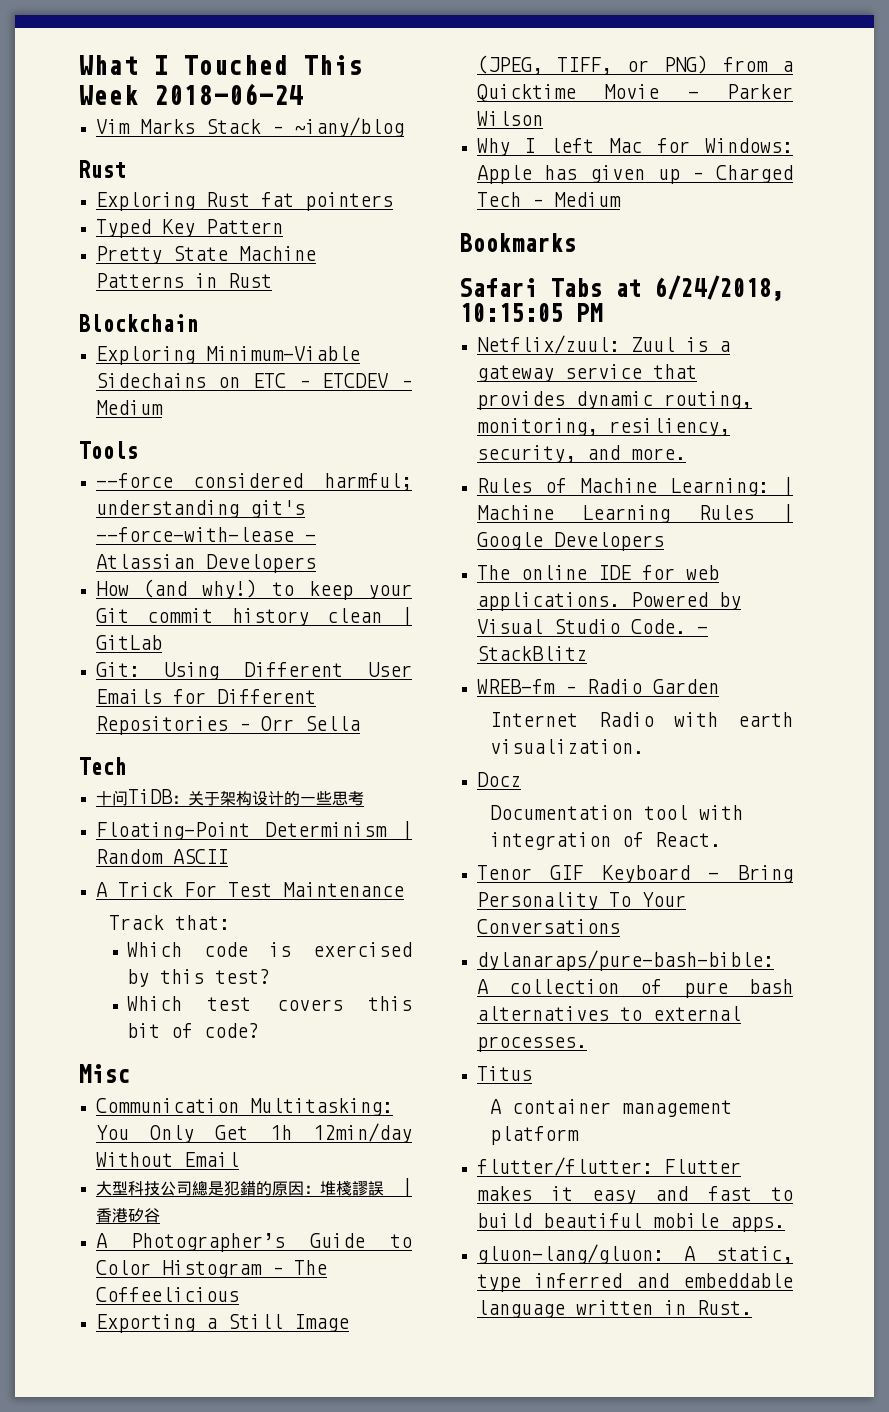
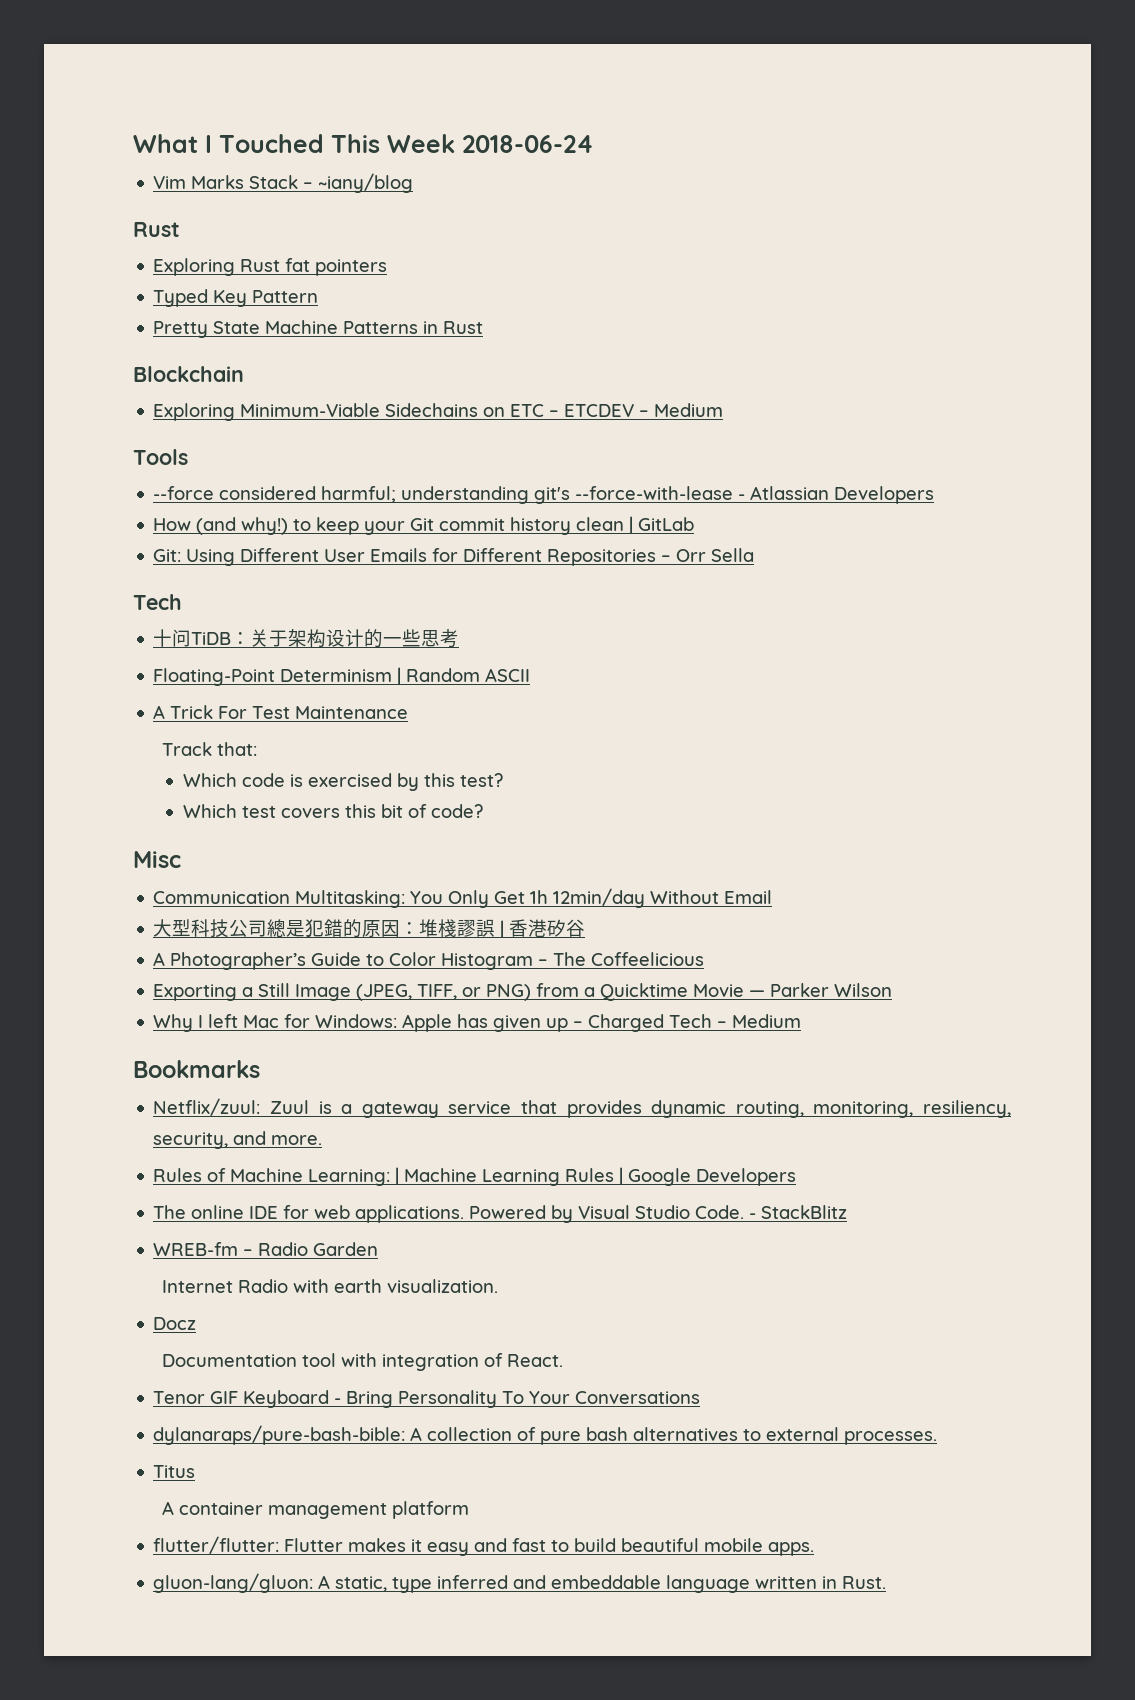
- Safari Tabs at 6/24/2018, 10:15:05 PM

